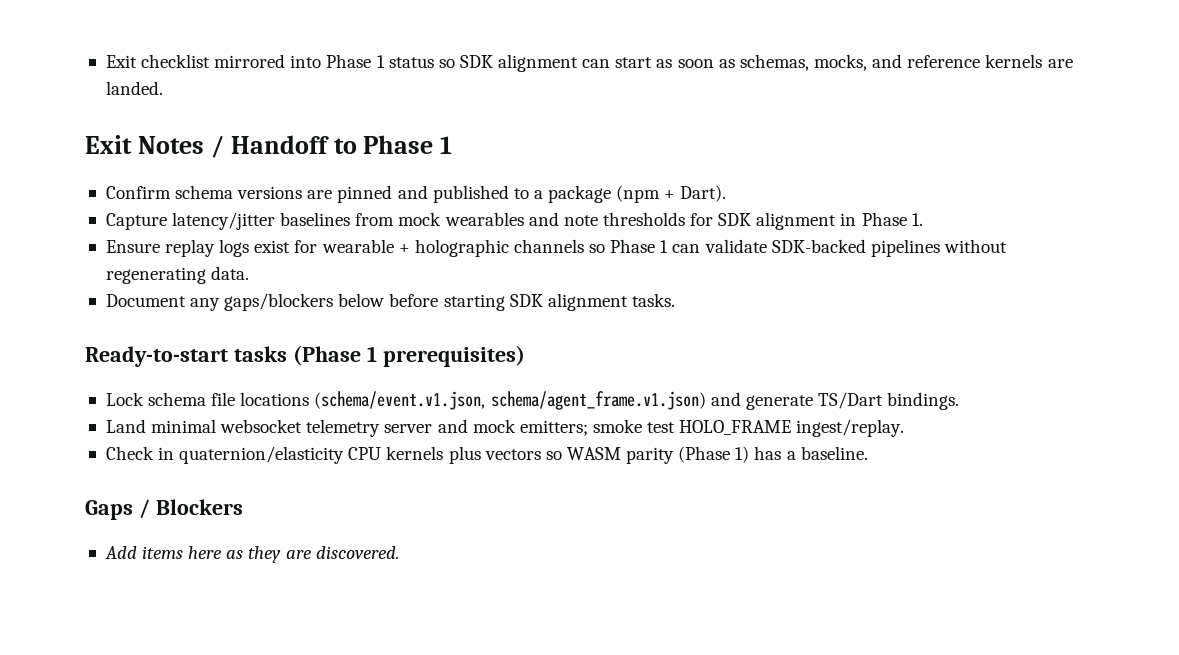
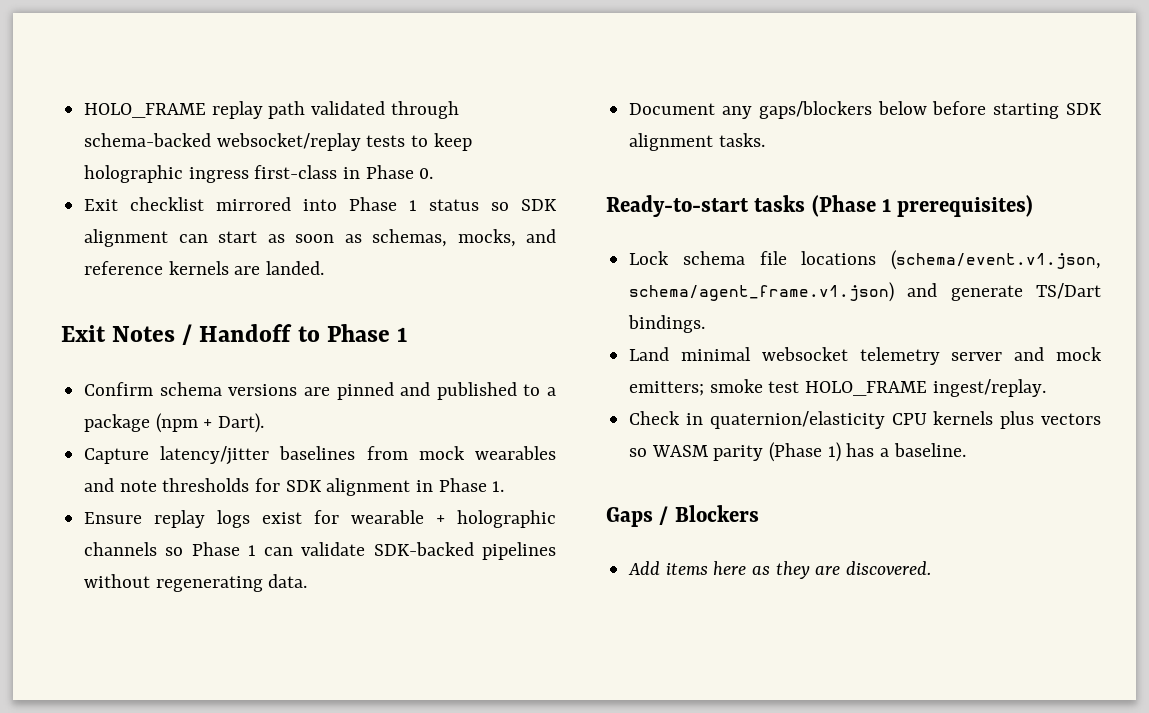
+ HOLO_FRAME replay path validated through schema-backed websocket/replay tests to keep holographic ingress first-class in Phase 0.

